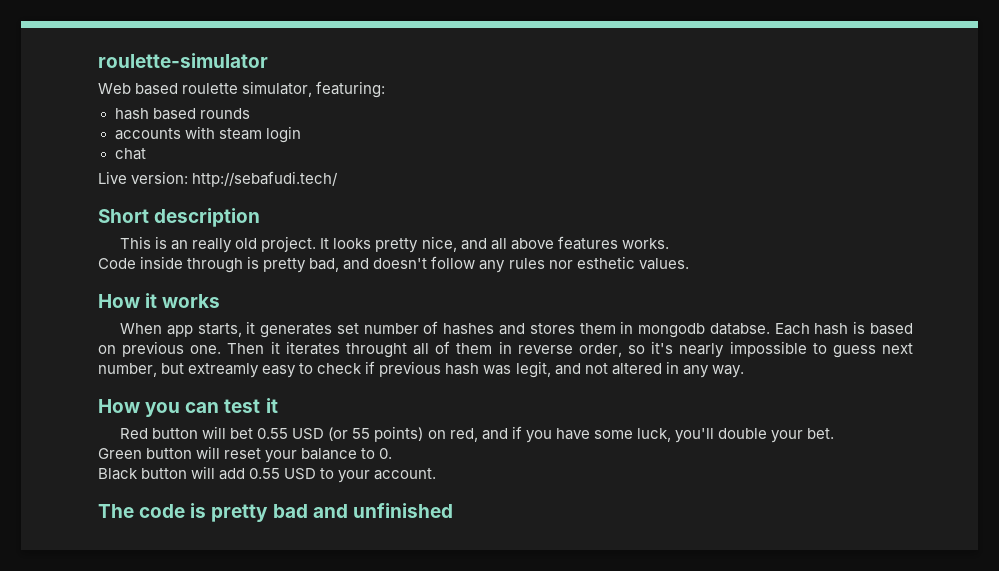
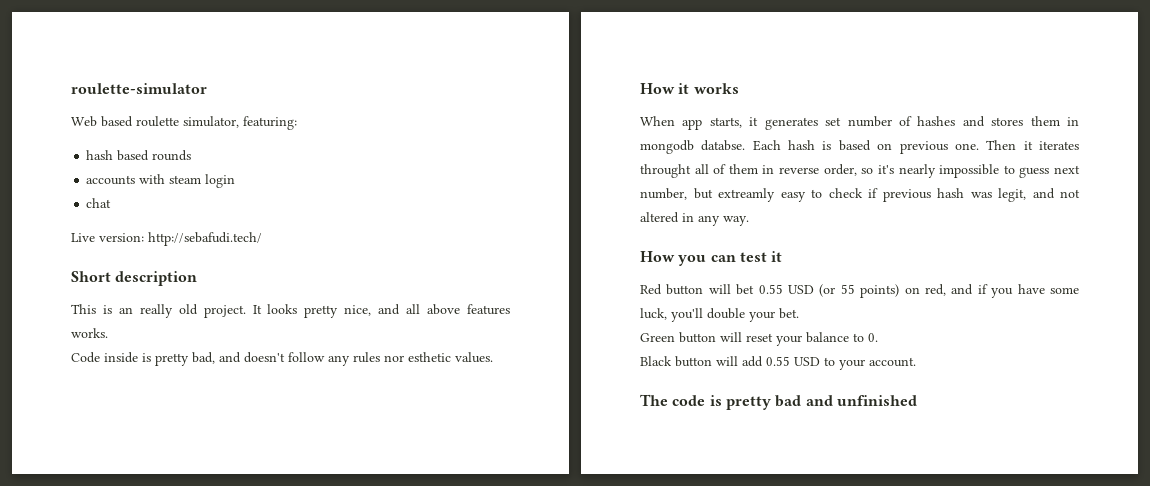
- Code inside through is pretty bad, and doesn't follow any rules nor esthetic values.
+ Code inside is pretty bad, and doesn't follow any rules nor esthetic values.

